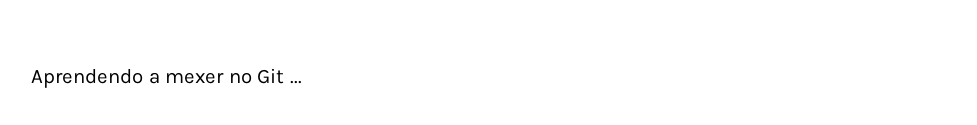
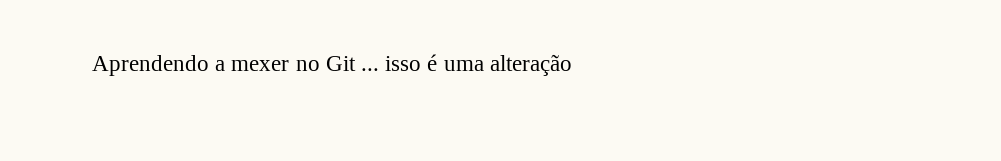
- Aprendendo a mexer no Git ...
+ Aprendendo a mexer no Git ... isso é uma alteração

